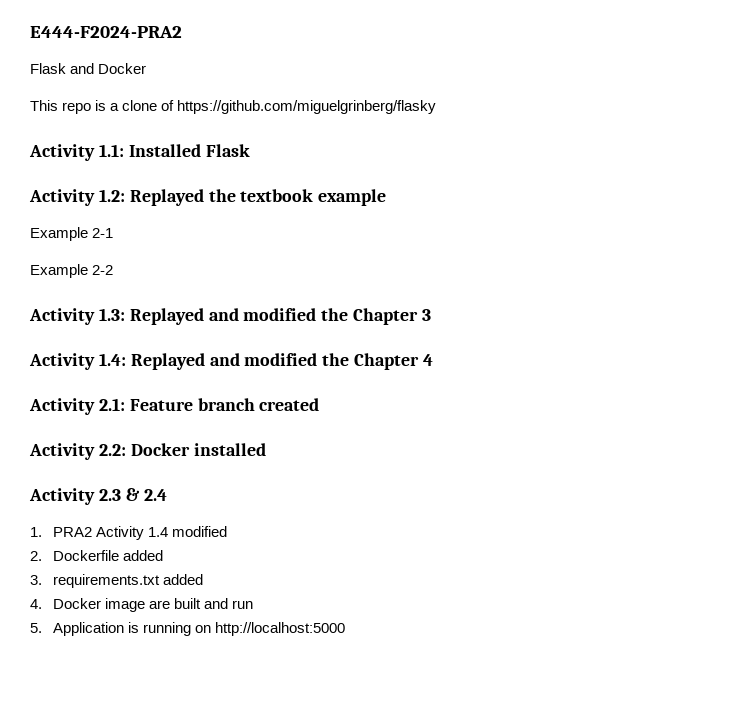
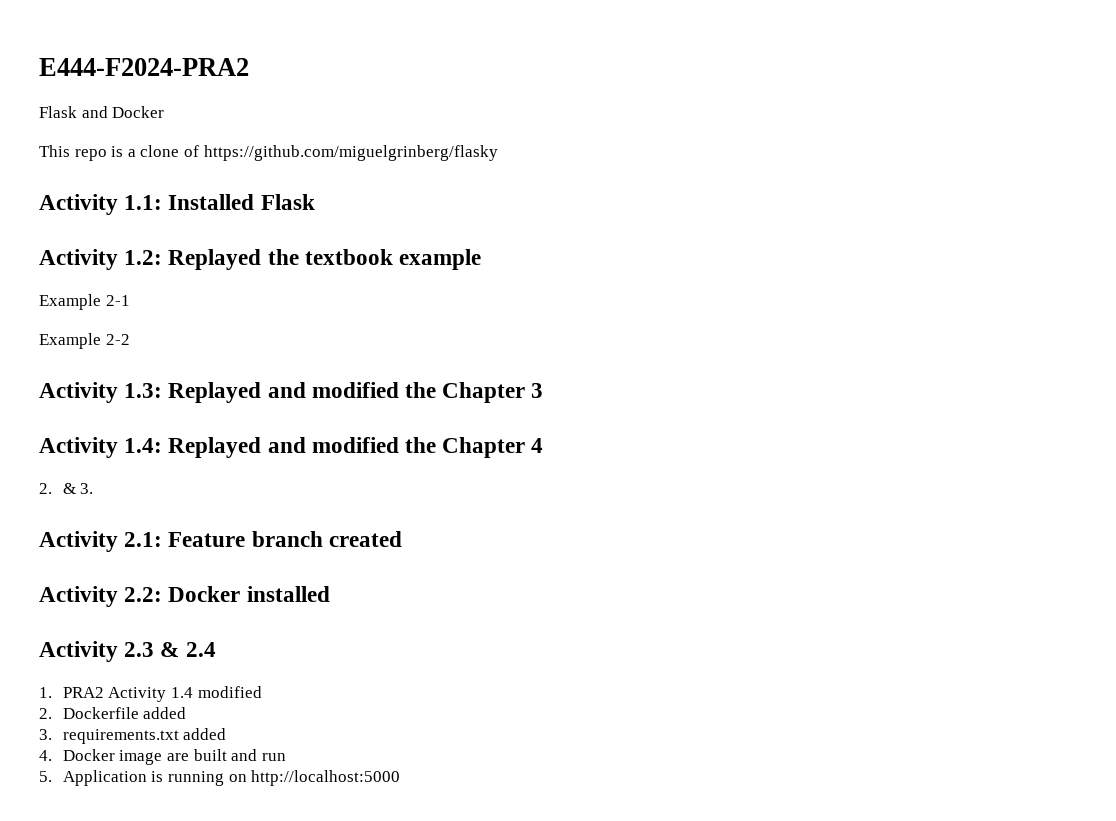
+ 2. & 3.

